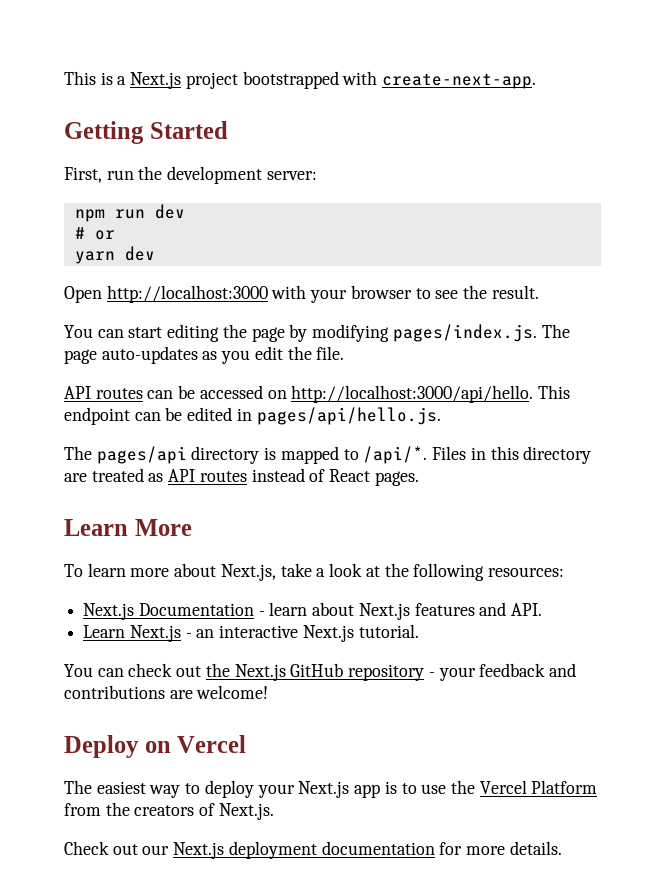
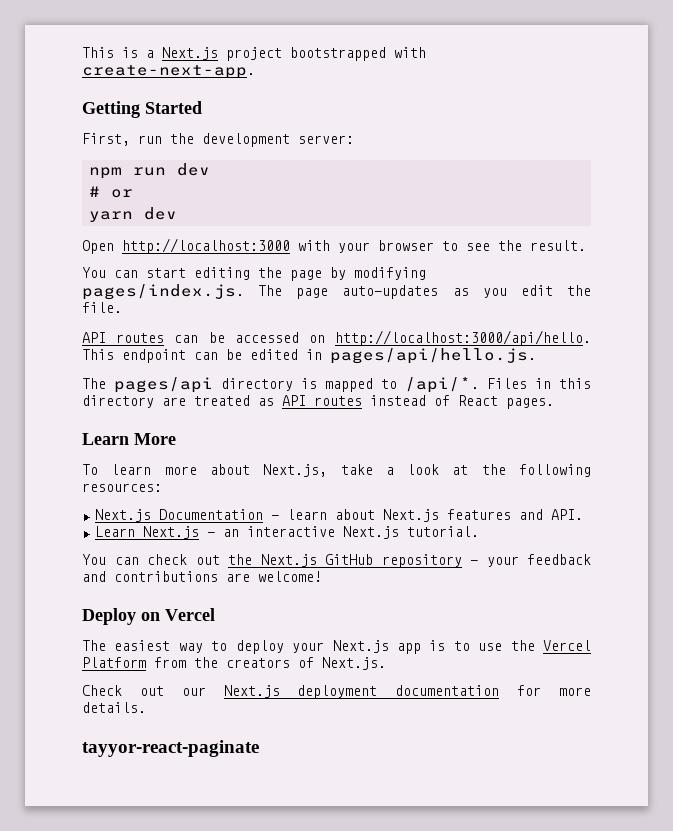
+ tayyor-react-paginate

